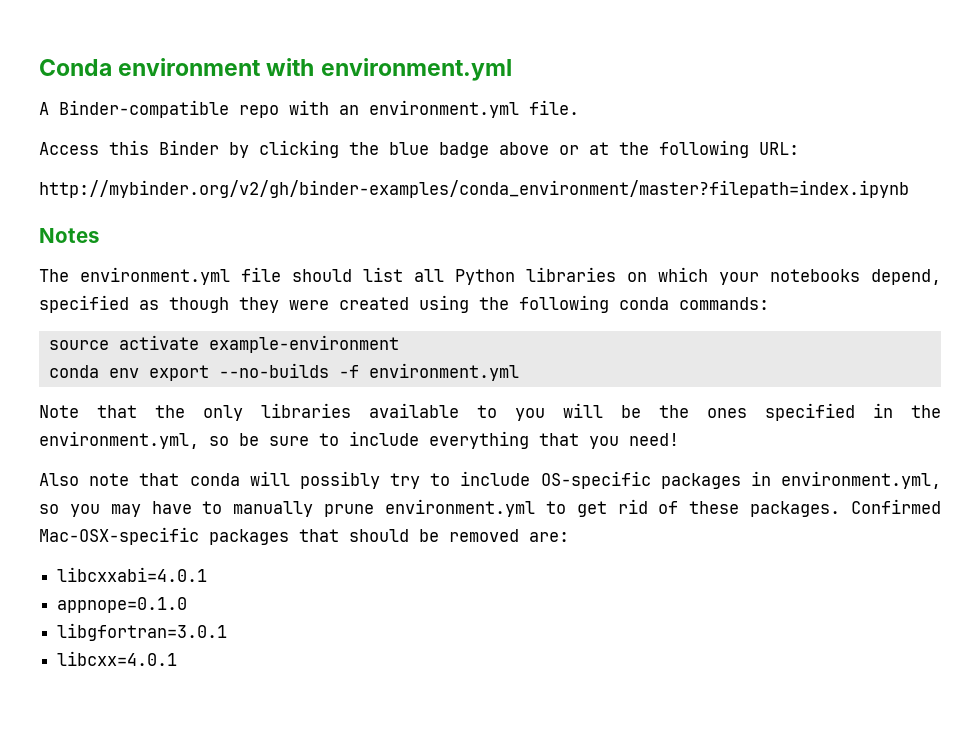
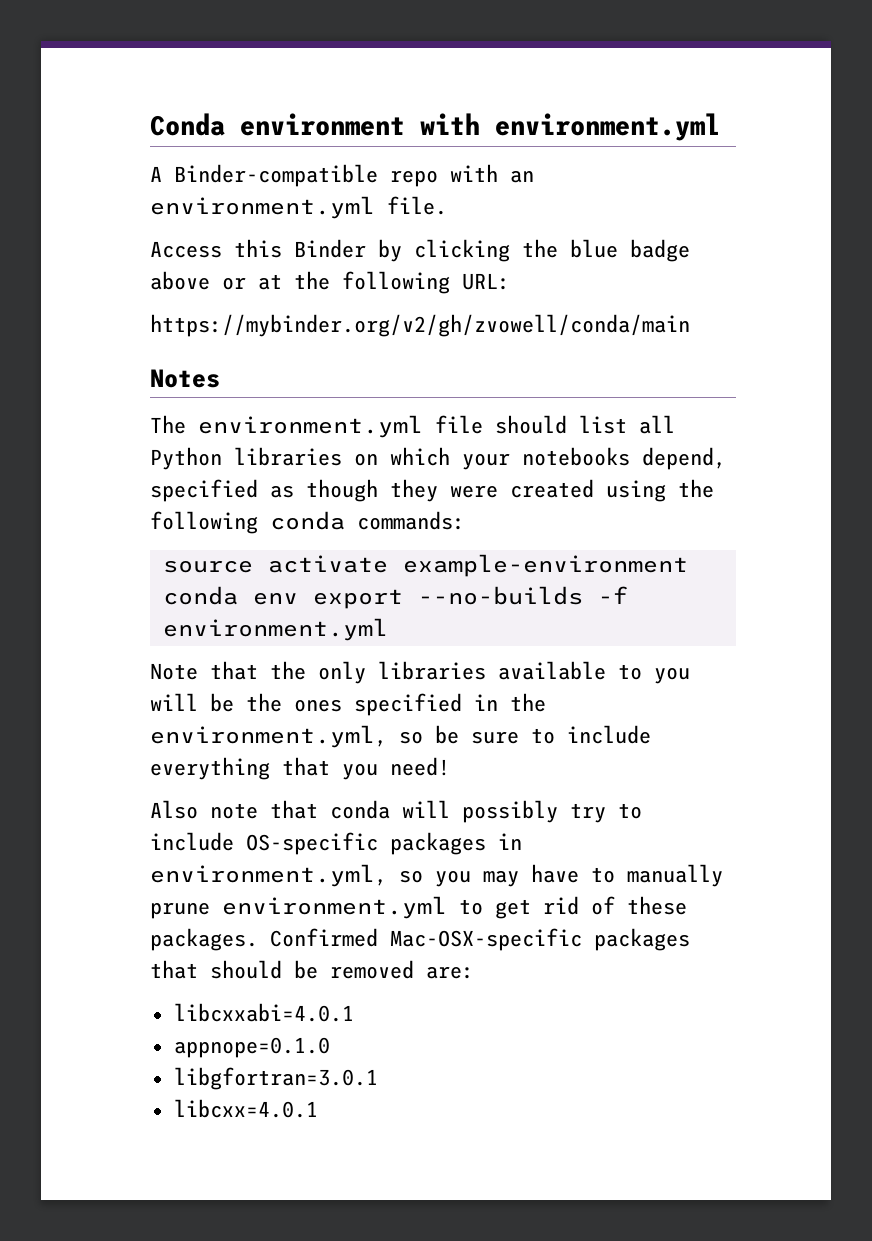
- http://mybinder.org/v2/gh/binder-examples/conda_environment/master?filepath=index.ipynb
+ https://mybinder.org/v2/gh/zvowell/conda/main

